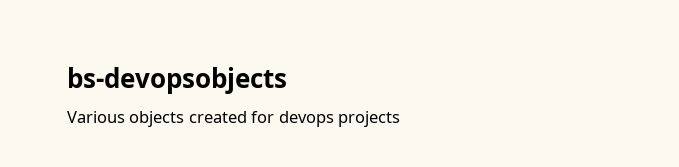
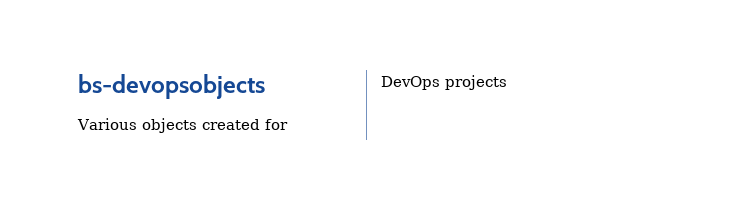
- Various objects created for devops projects
+ Various objects created for DevOps projects

